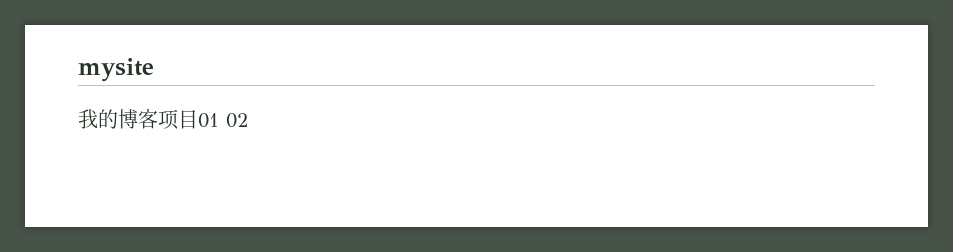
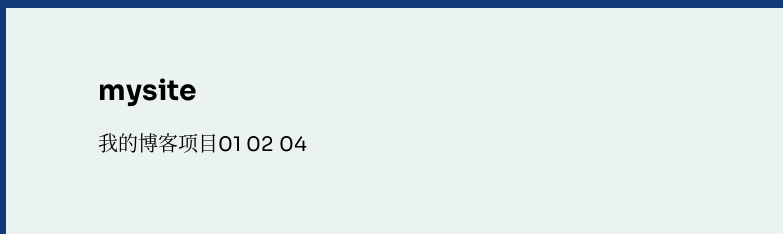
- 我的博客项目01 02
+ 我的博客项目01 02 04

